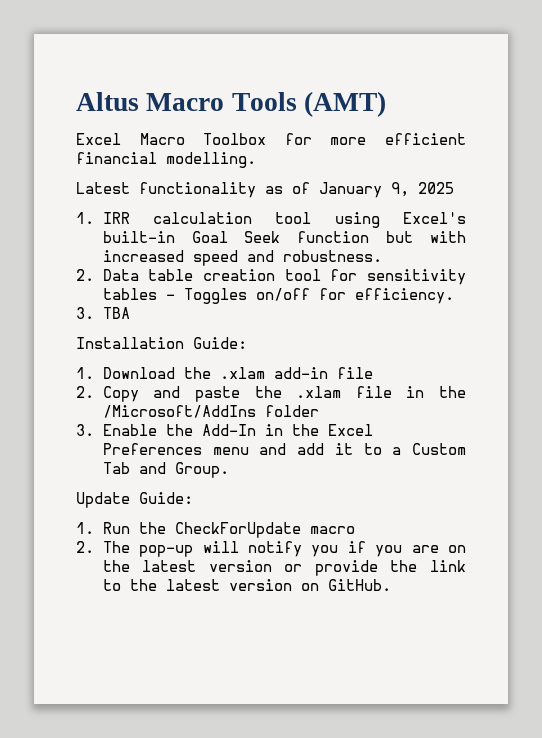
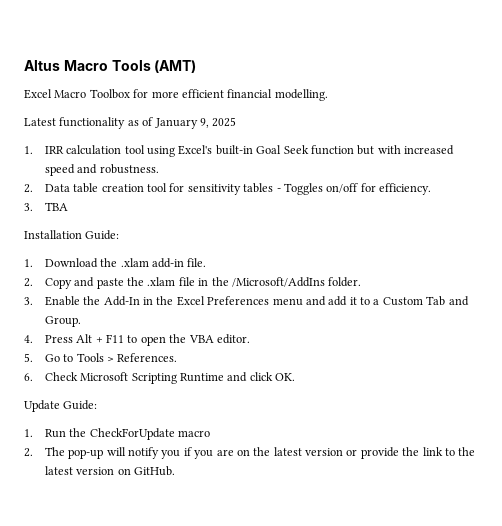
- 1. Download the .xlam add-in file
+ 1. Download the .xlam add-in file.
- 2. Copy and paste the .xlam file in the /Microsoft/AddIns folder
+ 2. Copy and paste the .xlam file in the /Microsoft/AddIns folder.
+ 4. Press Alt + F11 to open the VBA editor.
+ 5. Go to Tools > References.
+ 6. Check Microsoft Scripting Runtime and click OK.

